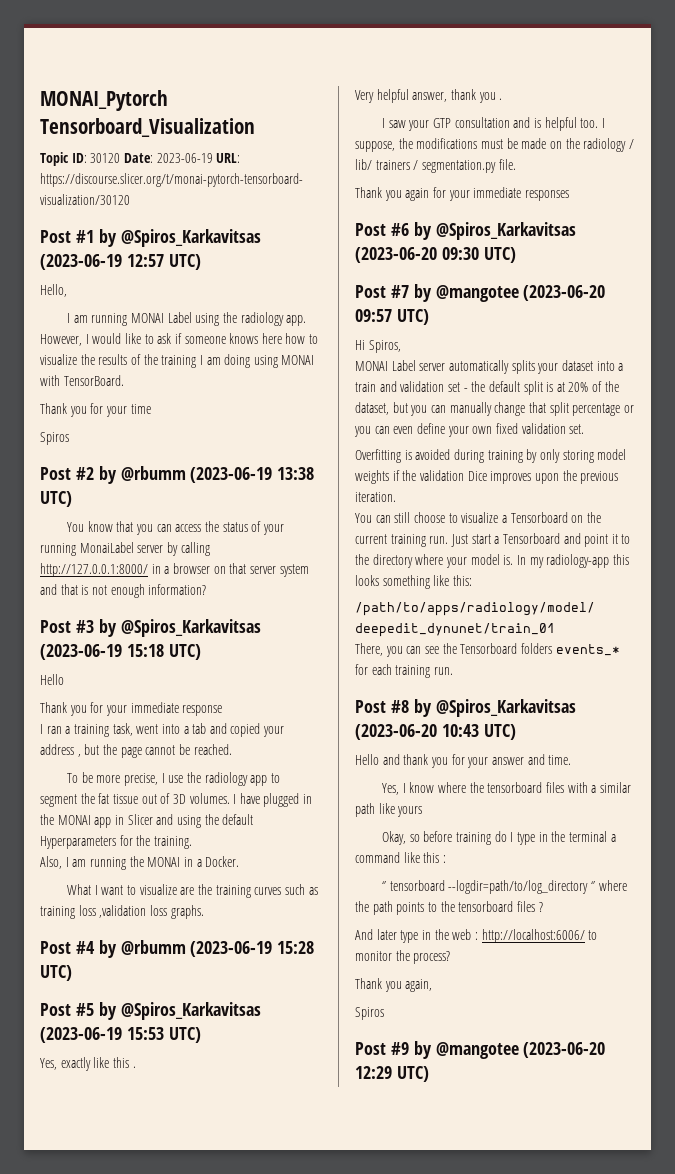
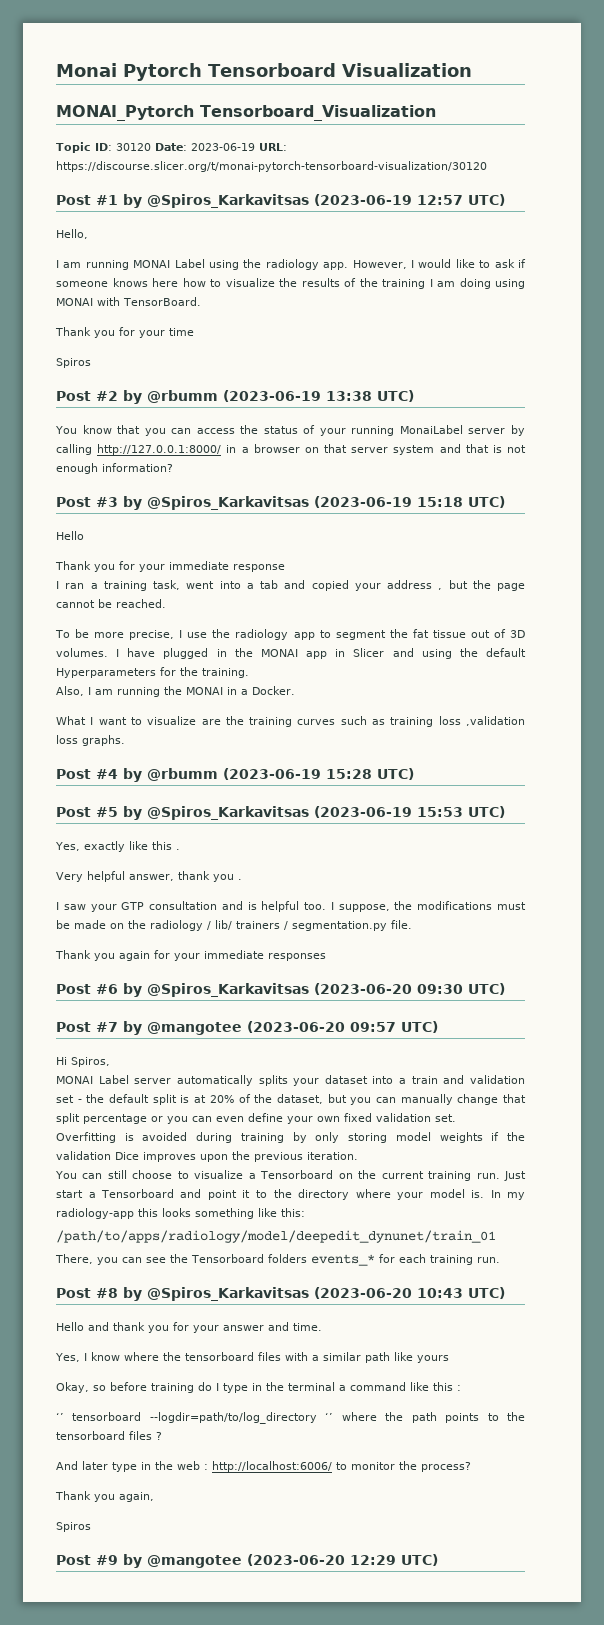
+ Monai Pytorch Tensorboard Visualization

